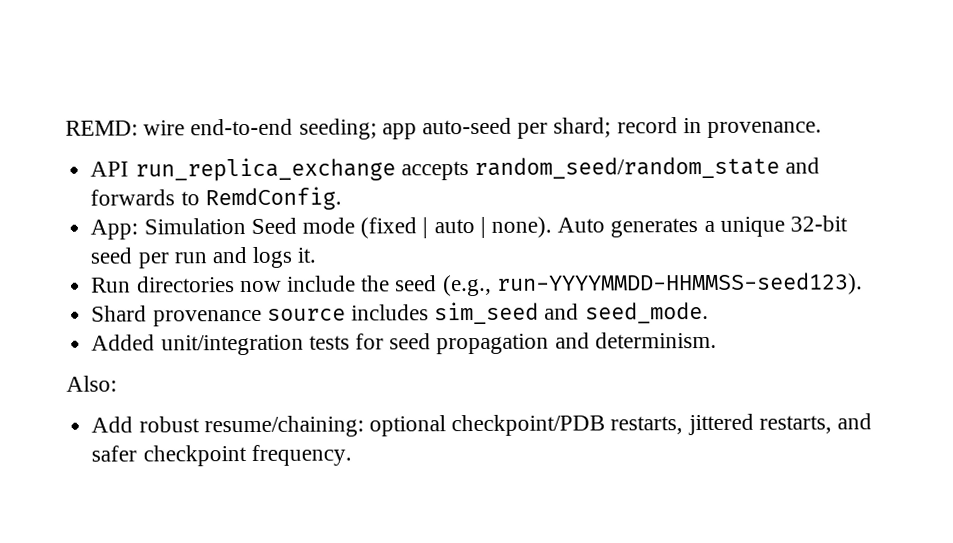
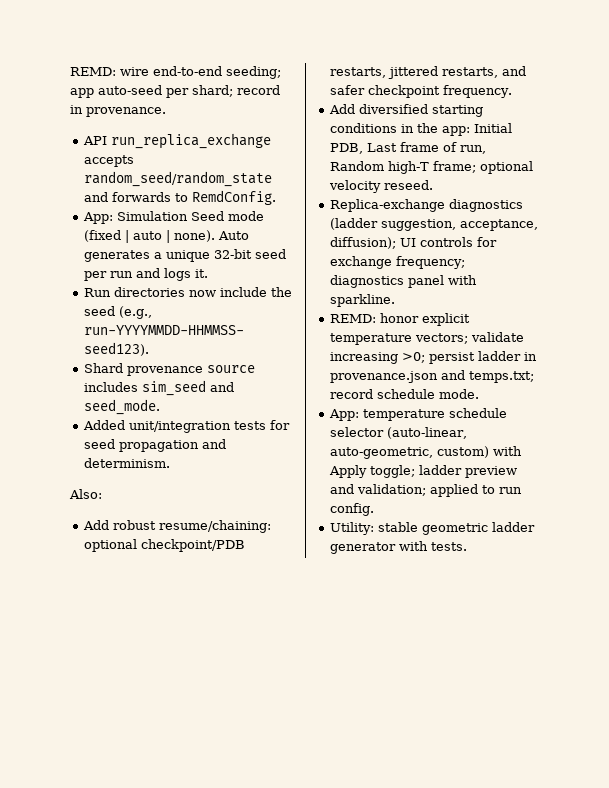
+ Add diversified starting conditions in the app: Initial PDB, Last frame of run, Random high‑T frame; optional velocity reseed.
+ Replica-exchange diagnostics (ladder suggestion, acceptance, diffusion); UI controls for exchange frequency; diagnostics panel with sparkline.
+ REMD: honor explicit temperature vectors; validate increasing >0; persist ladder in provenance.json and temps.txt; record schedule mode.
+ App: temperature schedule selector (auto-linear, auto-geometric, custom) with Apply toggle; ladder preview and validation; applied to run config.
+ Utility: stable geometric ladder generator with tests.

